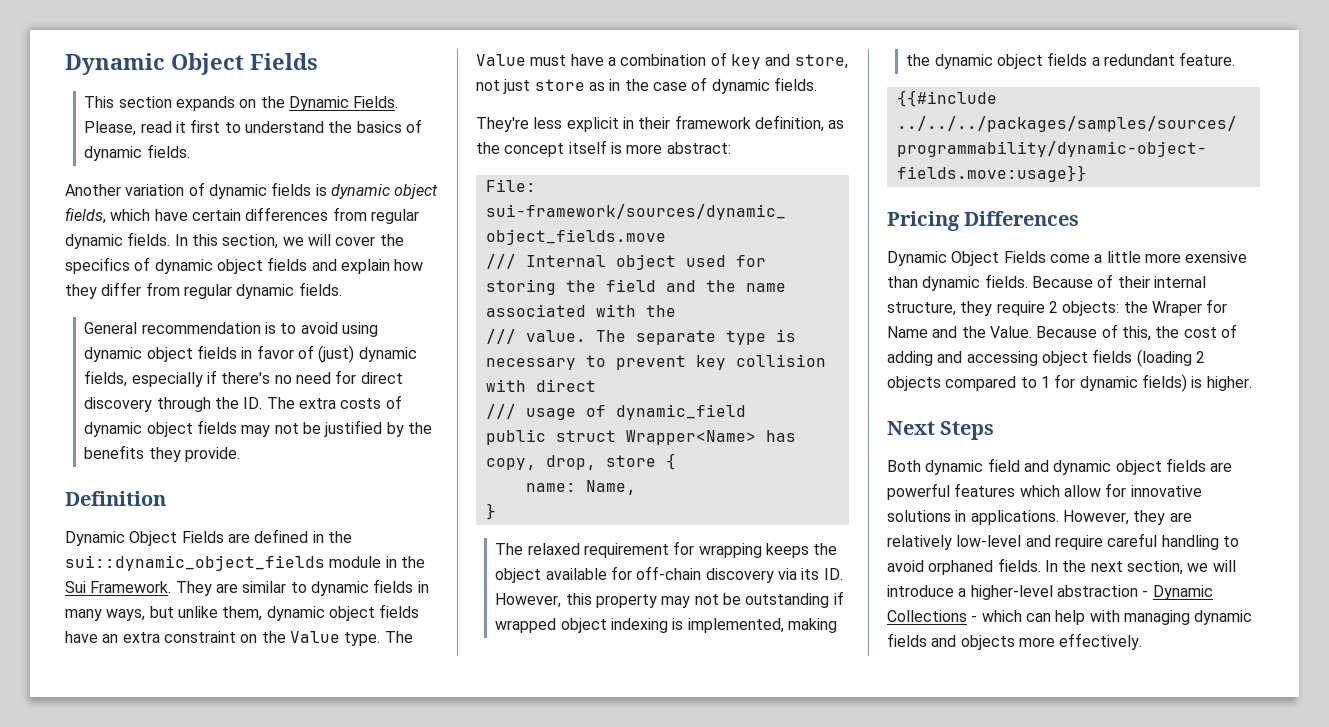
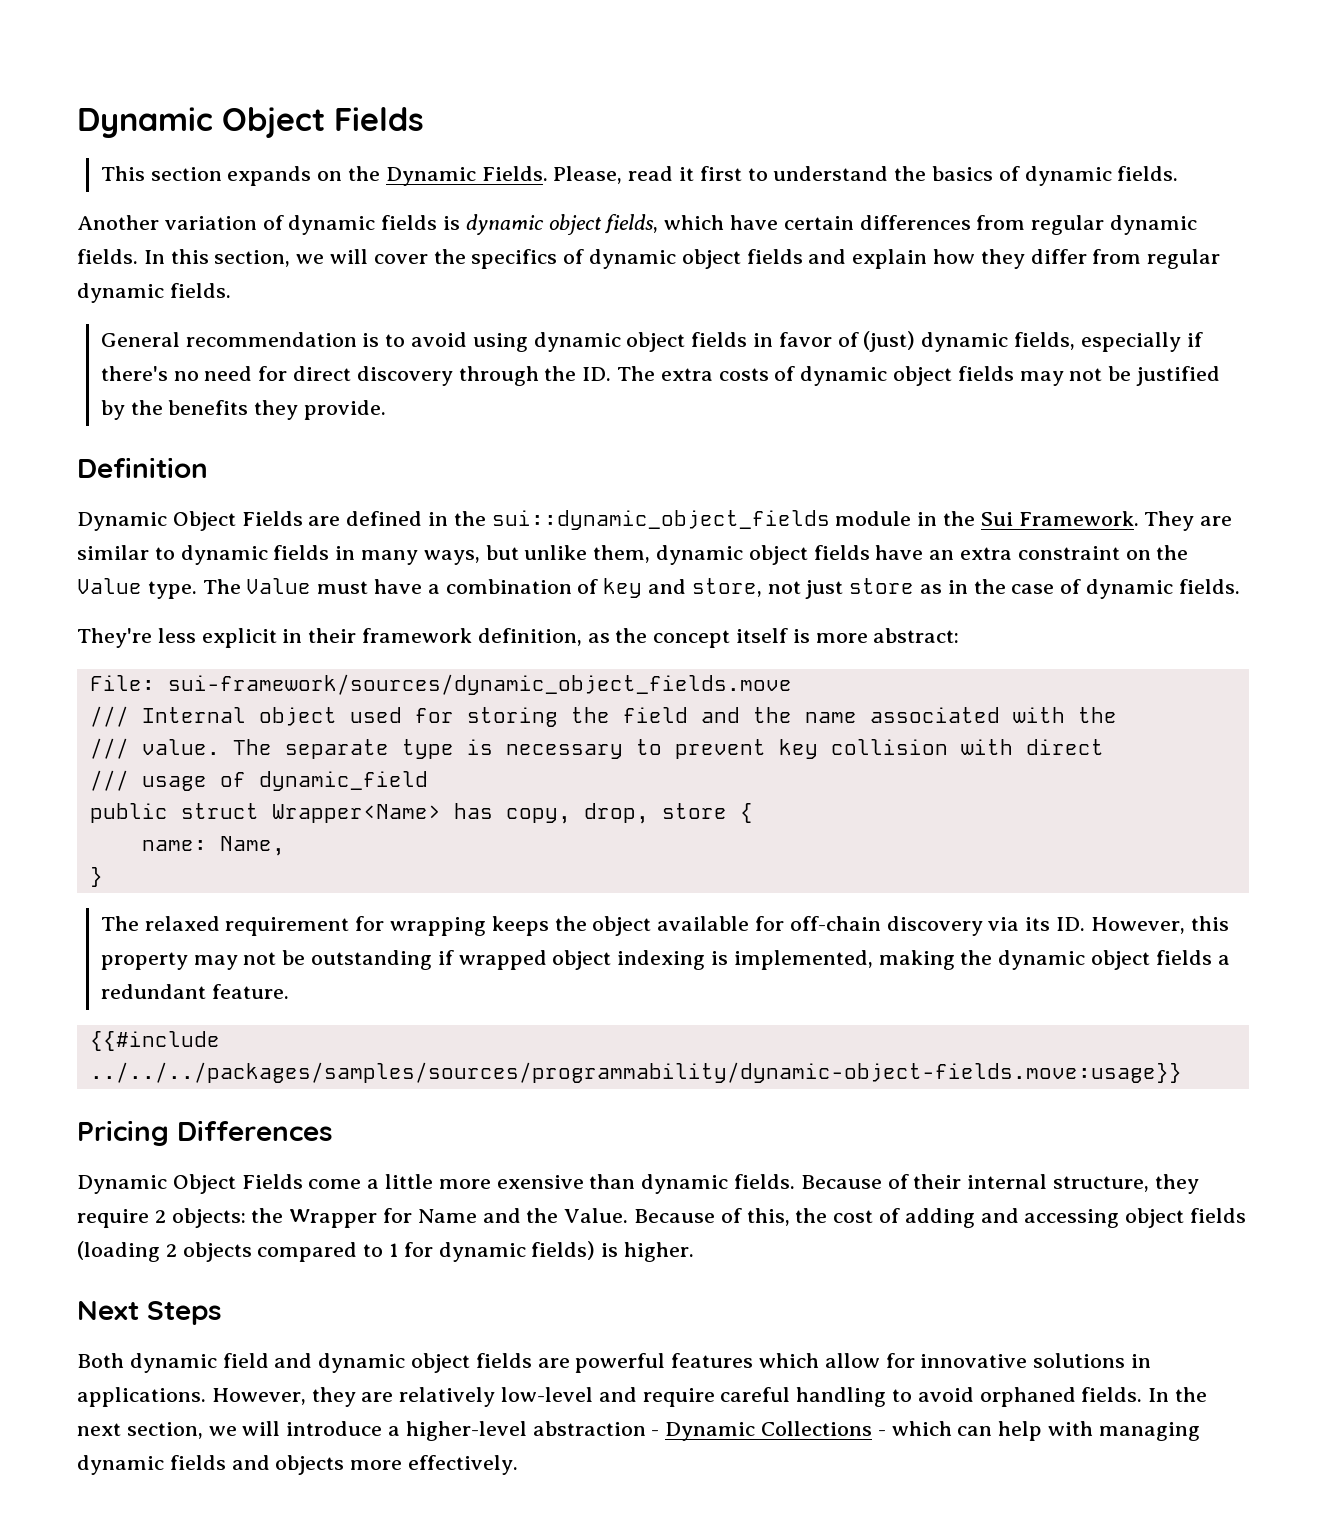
- Because of their internal structure, they require 2 objects: the Wraper for Name and the Value.
+ Because of their internal structure, they require 2 objects: the Wrapper for Name and the Value.

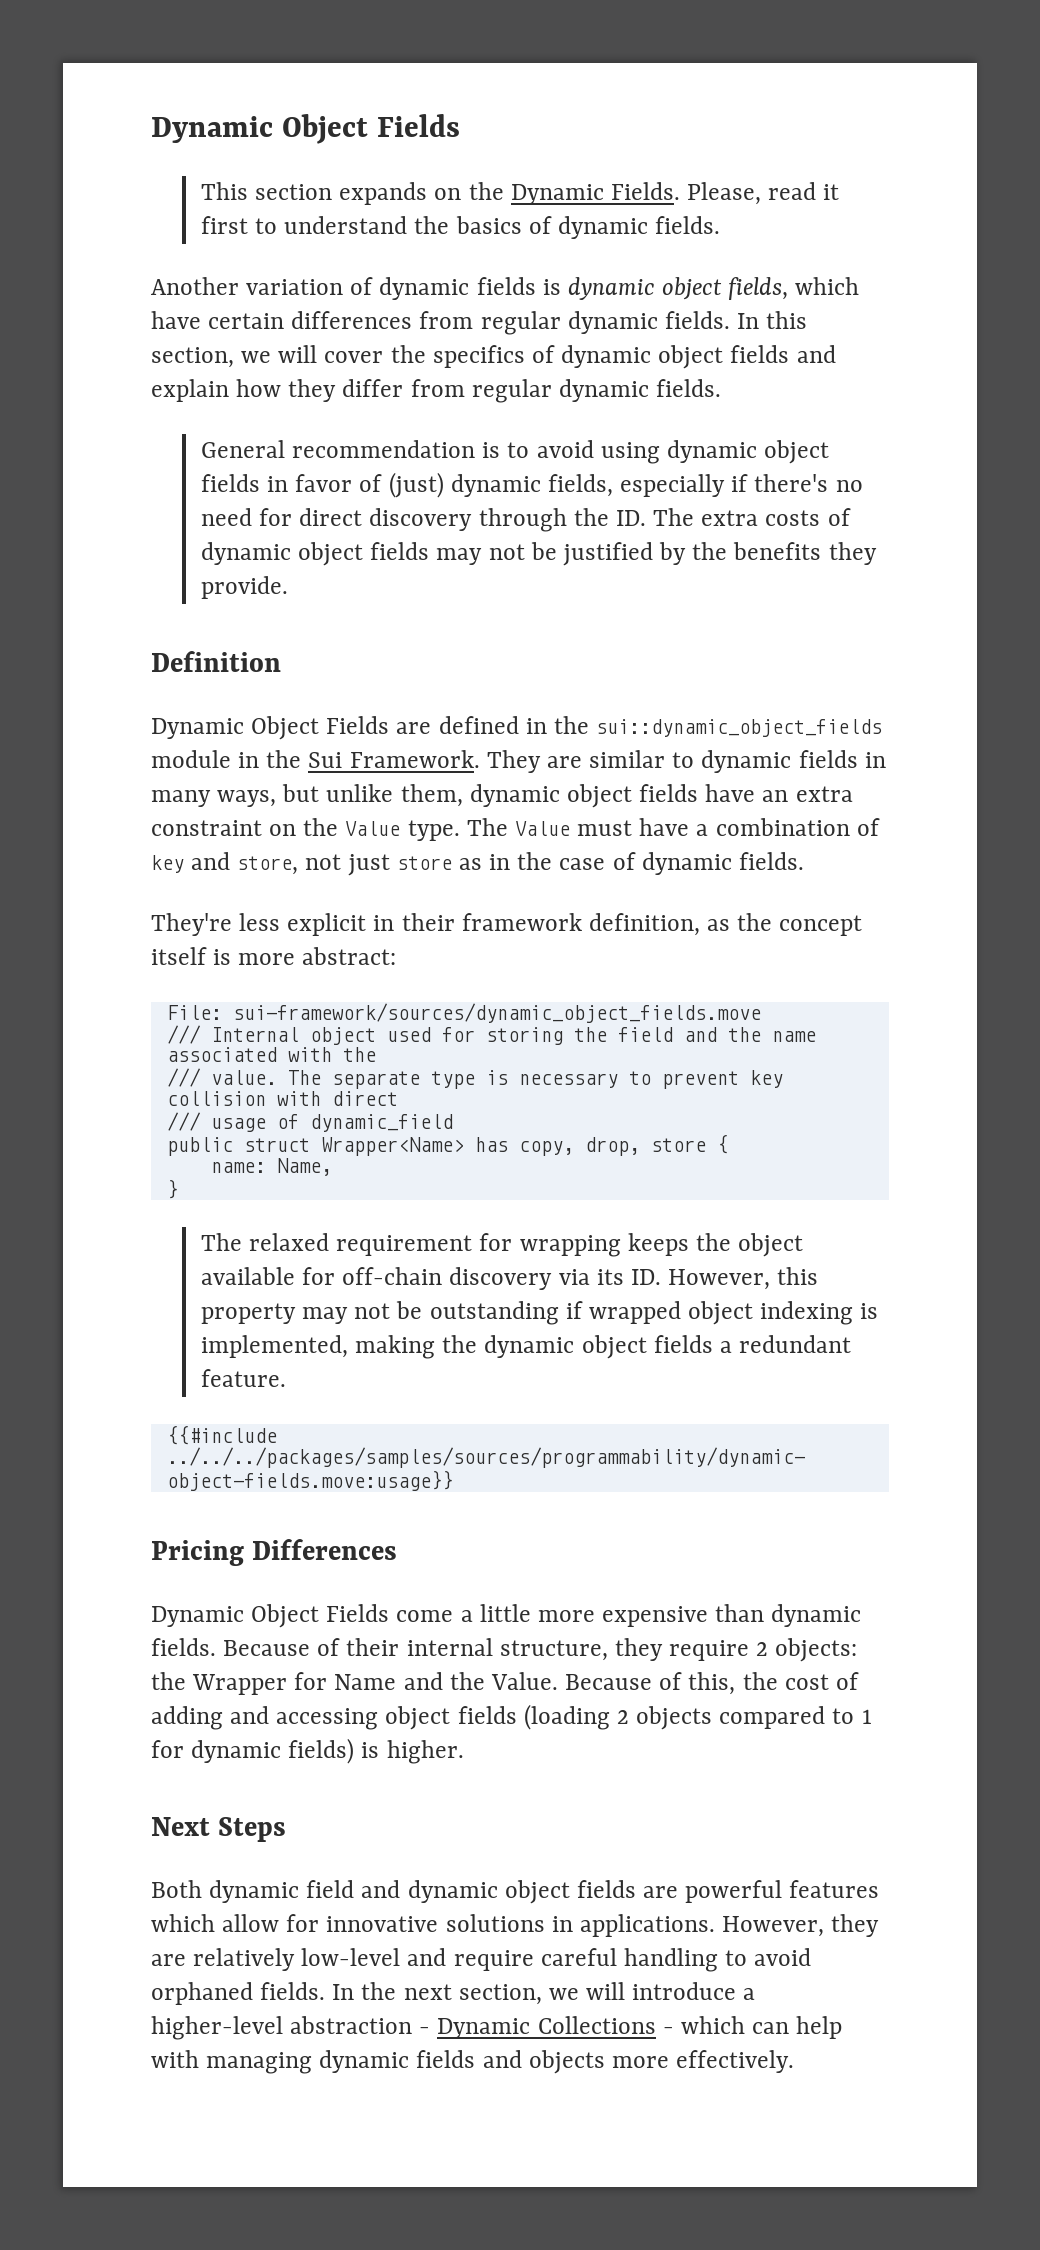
- Dynamic Object Fields come a little more exensive than dynamic fields.
+ Dynamic Object Fields come a little more expensive than dynamic fields.

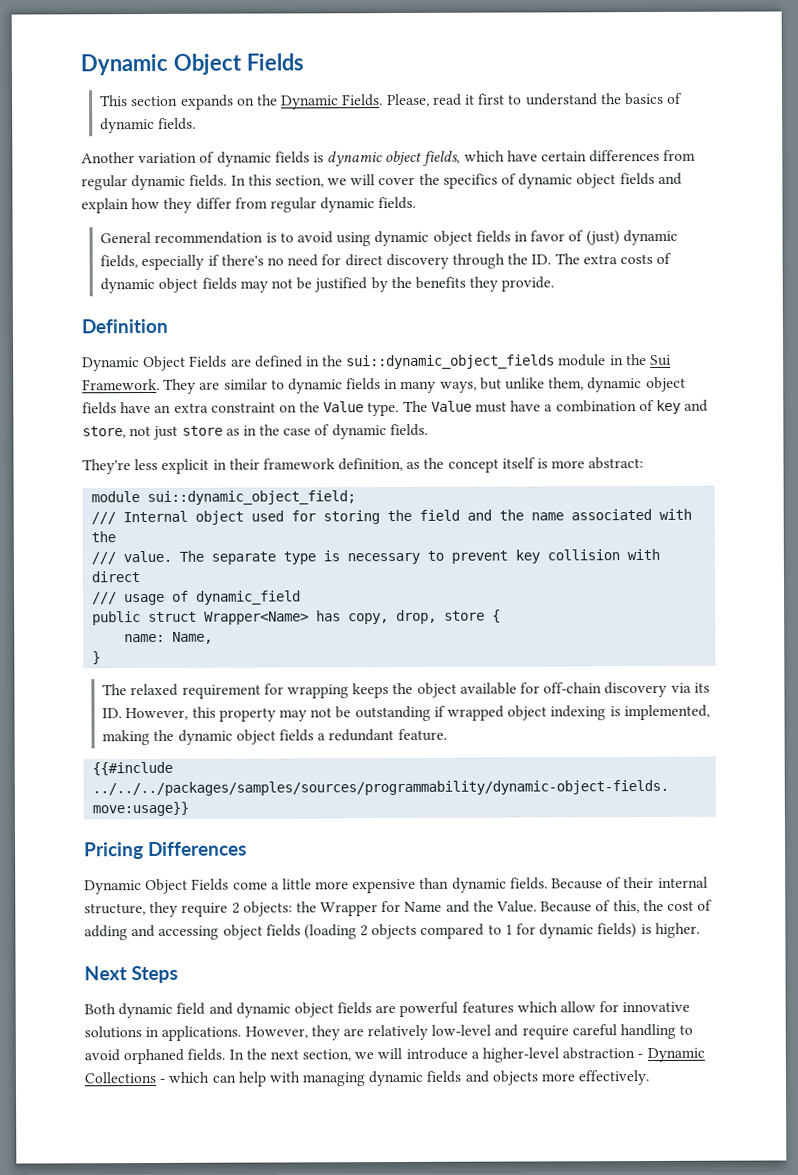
- File: sui-framework/sources/dynamic_object_fields.move
+ module sui::dynamic_object_field;

